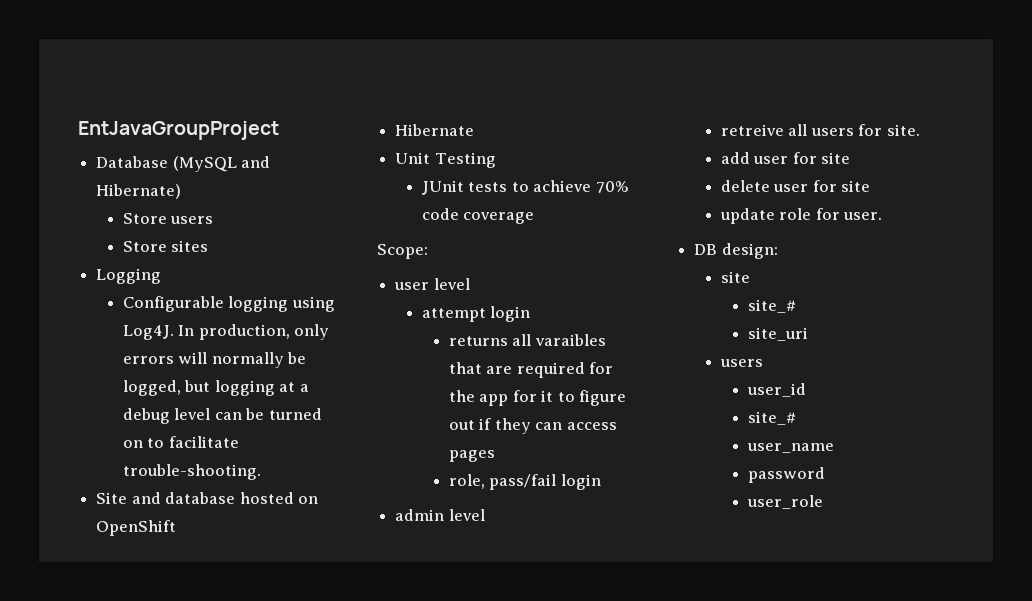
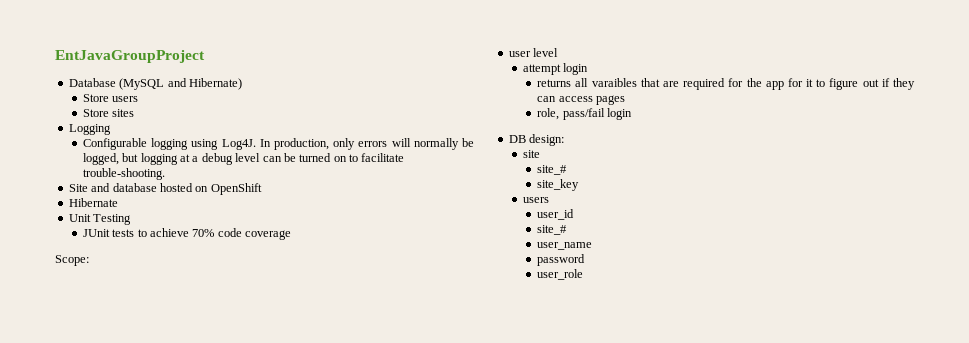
- admin level
- retreive all users for site.
- add user for site
- delete user for site
- update role for user.
- site_uri
+ site_key

